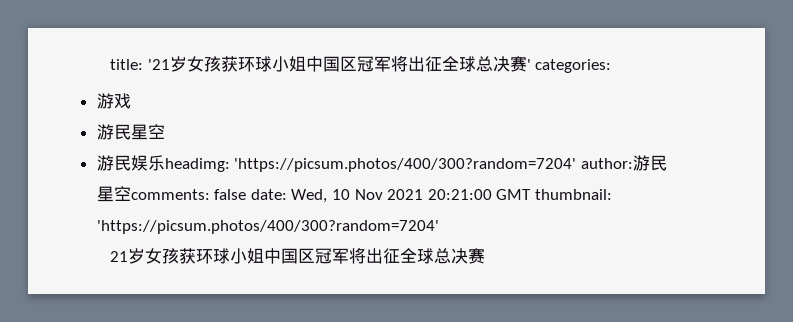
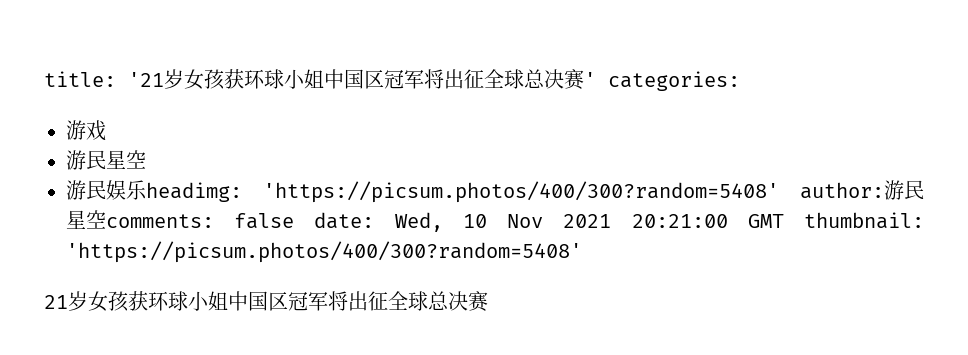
- 游民娱乐headimg: 'https://picsum.photos/400/300?random=7204' author:游民星空comments: false date: Wed, 10 Nov 2021 20:21:00 GMT thumbnail: 'https://picsum.photos/400/300?random=7204'
+ 游民娱乐headimg: 'https://picsum.photos/400/300?random=5408' author:游民星空comments: false date: Wed, 10 Nov 2021 20:21:00 GMT thumbnail: 'https://picsum.photos/400/300?random=5408'

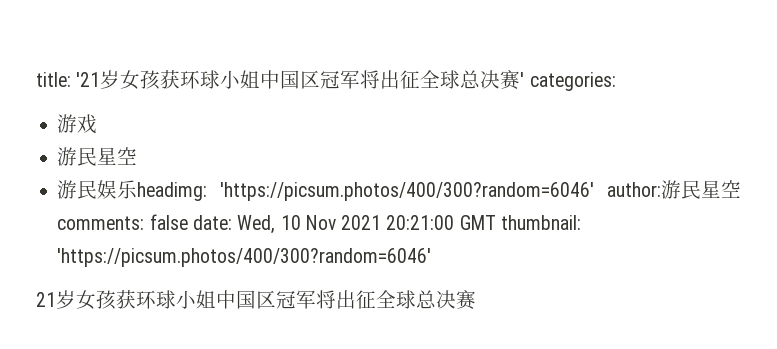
- 游民娱乐headimg: 'https://picsum.photos/400/300?random=5408' author:游民星空comments: false date: Wed, 10 Nov 2021 20:21:00 GMT thumbnail: 'https://picsum.photos/400/300?random=5408'
+ 游民娱乐headimg: 'https://picsum.photos/400/300?random=6046' author:游民星空comments: false date: Wed, 10 Nov 2021 20:21:00 GMT thumbnail: 'https://picsum.photos/400/300?random=6046'

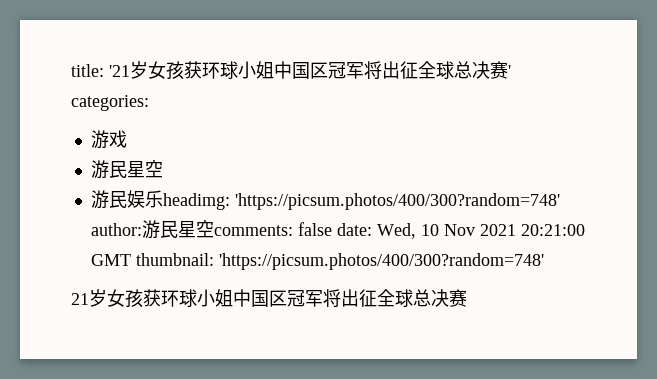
- 游民娱乐headimg: 'https://picsum.photos/400/300?random=6046' author:游民星空comments: false date: Wed, 10 Nov 2021 20:21:00 GMT thumbnail: 'https://picsum.photos/400/300?random=6046'
+ 游民娱乐headimg: 'https://picsum.photos/400/300?random=748' author:游民星空comments: false date: Wed, 10 Nov 2021 20:21:00 GMT thumbnail: 'https://picsum.photos/400/300?random=748'

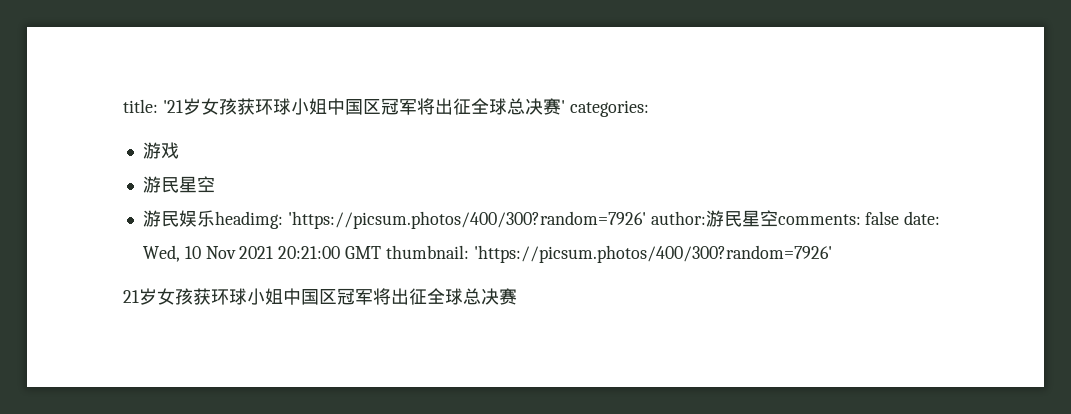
- 游民娱乐headimg: 'https://picsum.photos/400/300?random=748' author:游民星空comments: false date: Wed, 10 Nov 2021 20:21:00 GMT thumbnail: 'https://picsum.photos/400/300?random=748'
+ 游民娱乐headimg: 'https://picsum.photos/400/300?random=7926' author:游民星空comments: false date: Wed, 10 Nov 2021 20:21:00 GMT thumbnail: 'https://picsum.photos/400/300?random=7926'

